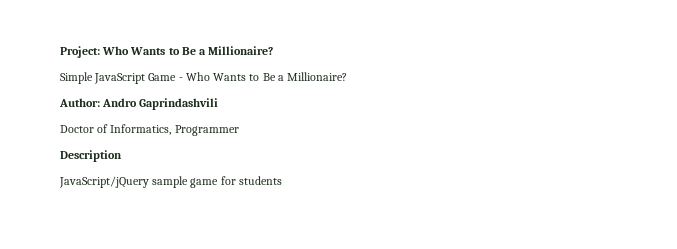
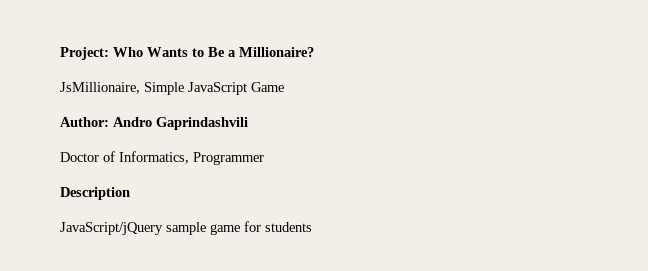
- Simple JavaScript Game - Who Wants to Be a Millionaire?
+ JsMillionaire, Simple JavaScript Game

